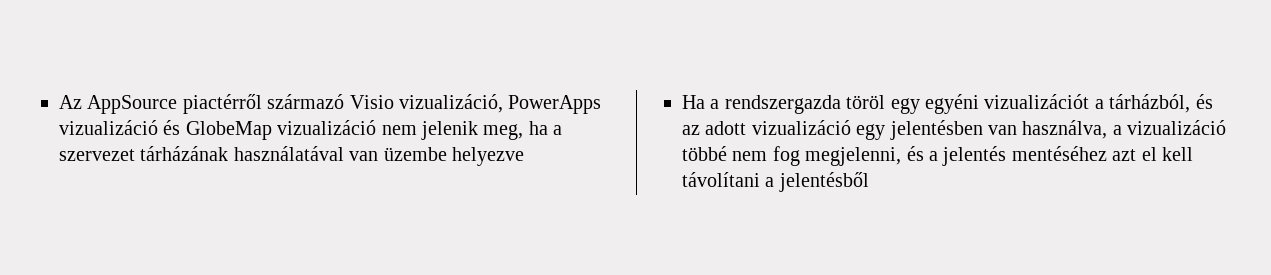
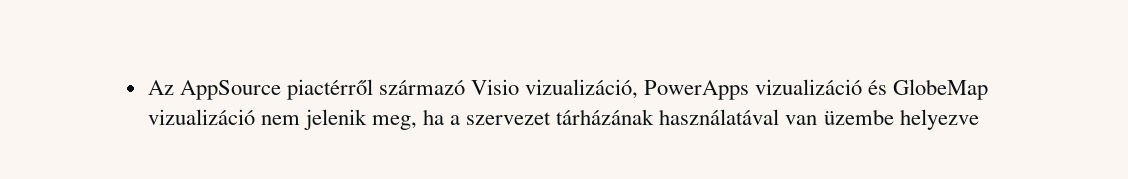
- Ha a rendszergazda töröl egy egyéni vizualizációt a tárházból, és az adott vizualizáció egy jelentésben van használva, a vizualizáció többé nem fog megjelenni, és a jelentés mentéséhez azt el kell távolítani a jelentésből

